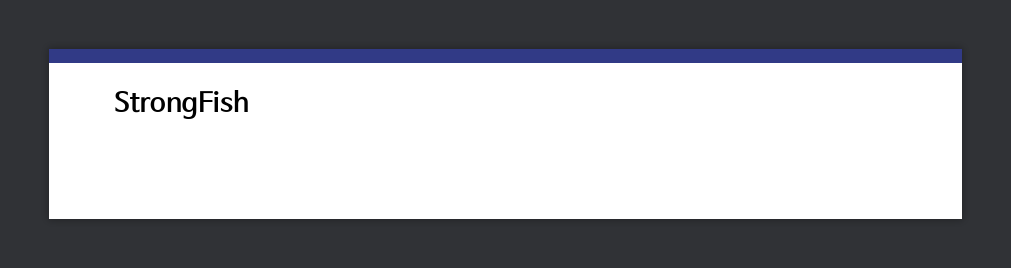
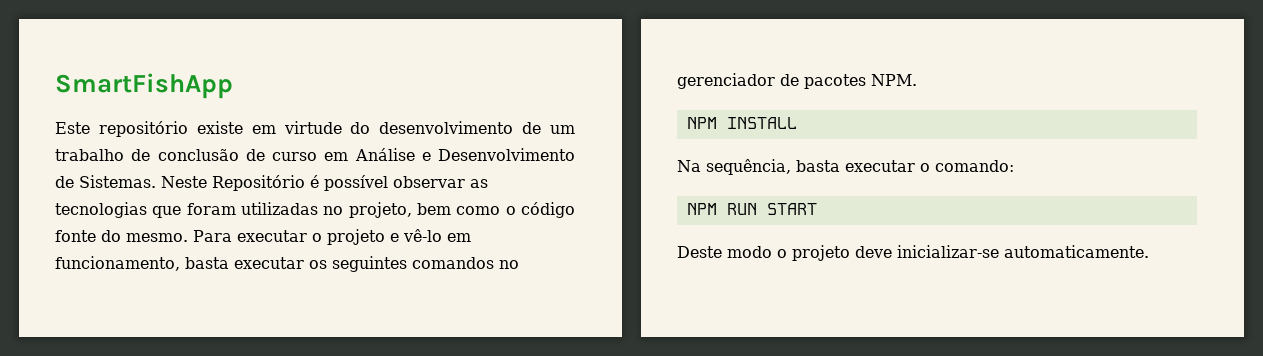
- StrongFish
+ SmartFishApp
+ Este repositório existe em virtude do desenvolvimento de um trabalho de conclusão de curso em Análise e Desenvolvimento de Sistemas. Neste Repositório é possível observar as tecnologias que foram utilizadas no projeto, bem como o código fonte do mesmo. Para executar o projeto e vê-lo em funcionamento, basta executar os seguintes comandos no gerenciador de pacotes NPM.
+ NPM INSTALL
+ Na sequência, basta executar o comando:
+ NPM RUN START
+ Deste modo o projeto deve inicializar-se automaticamente.

